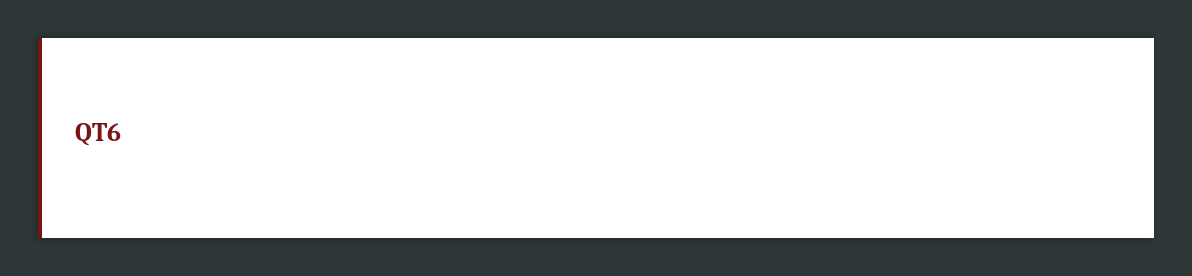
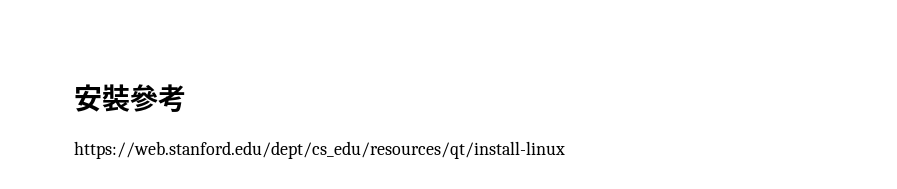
- QT6
+ 安裝參考
+ https://web.stanford.edu/dept/cs_edu/resources/qt/install-linux

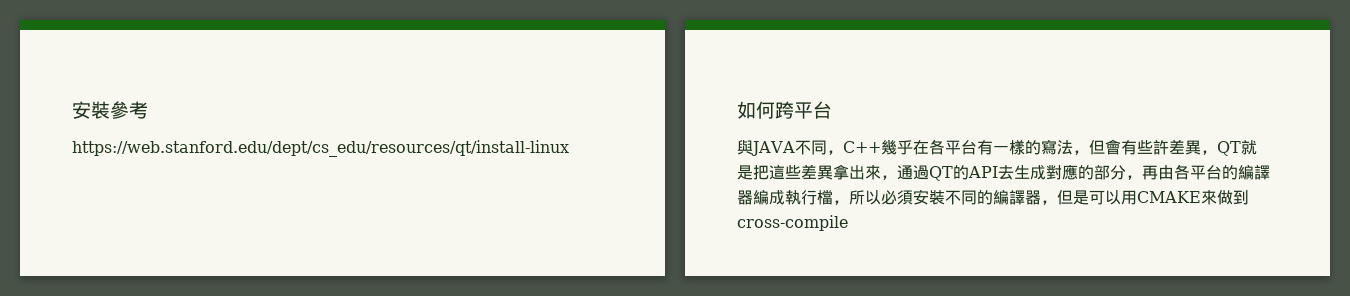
+ 如何跨平台
+ 與JAVA不同，C++幾乎在各平台有一樣的寫法，但會有些許差異，QT就是把這些差異拿出來，通過QT的API去生成對應的部分，再由各平台的編譯器編成執行檔，所以必須安裝不同的編譯器，但是可以用CMAKE來做到cross-compile

